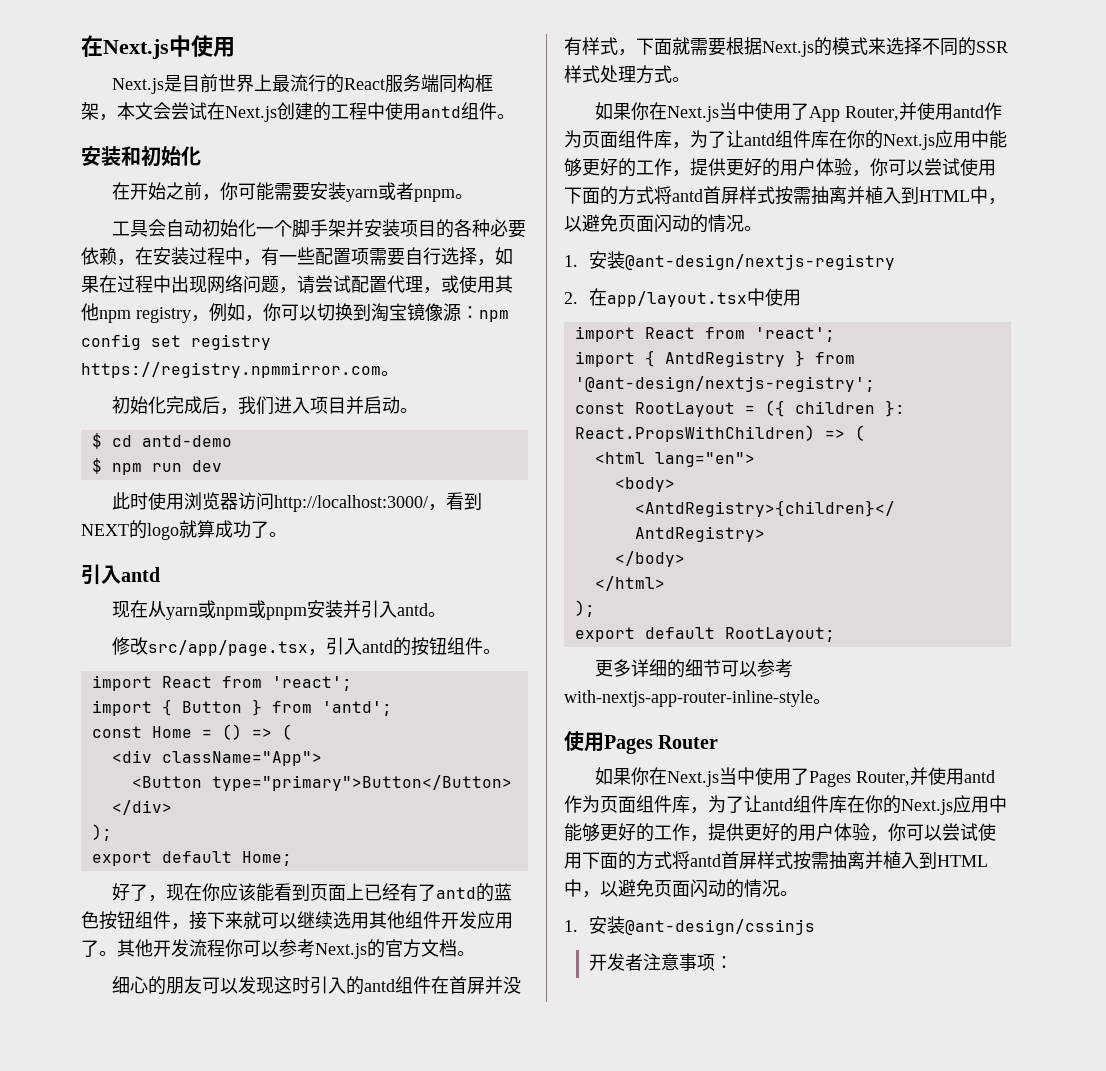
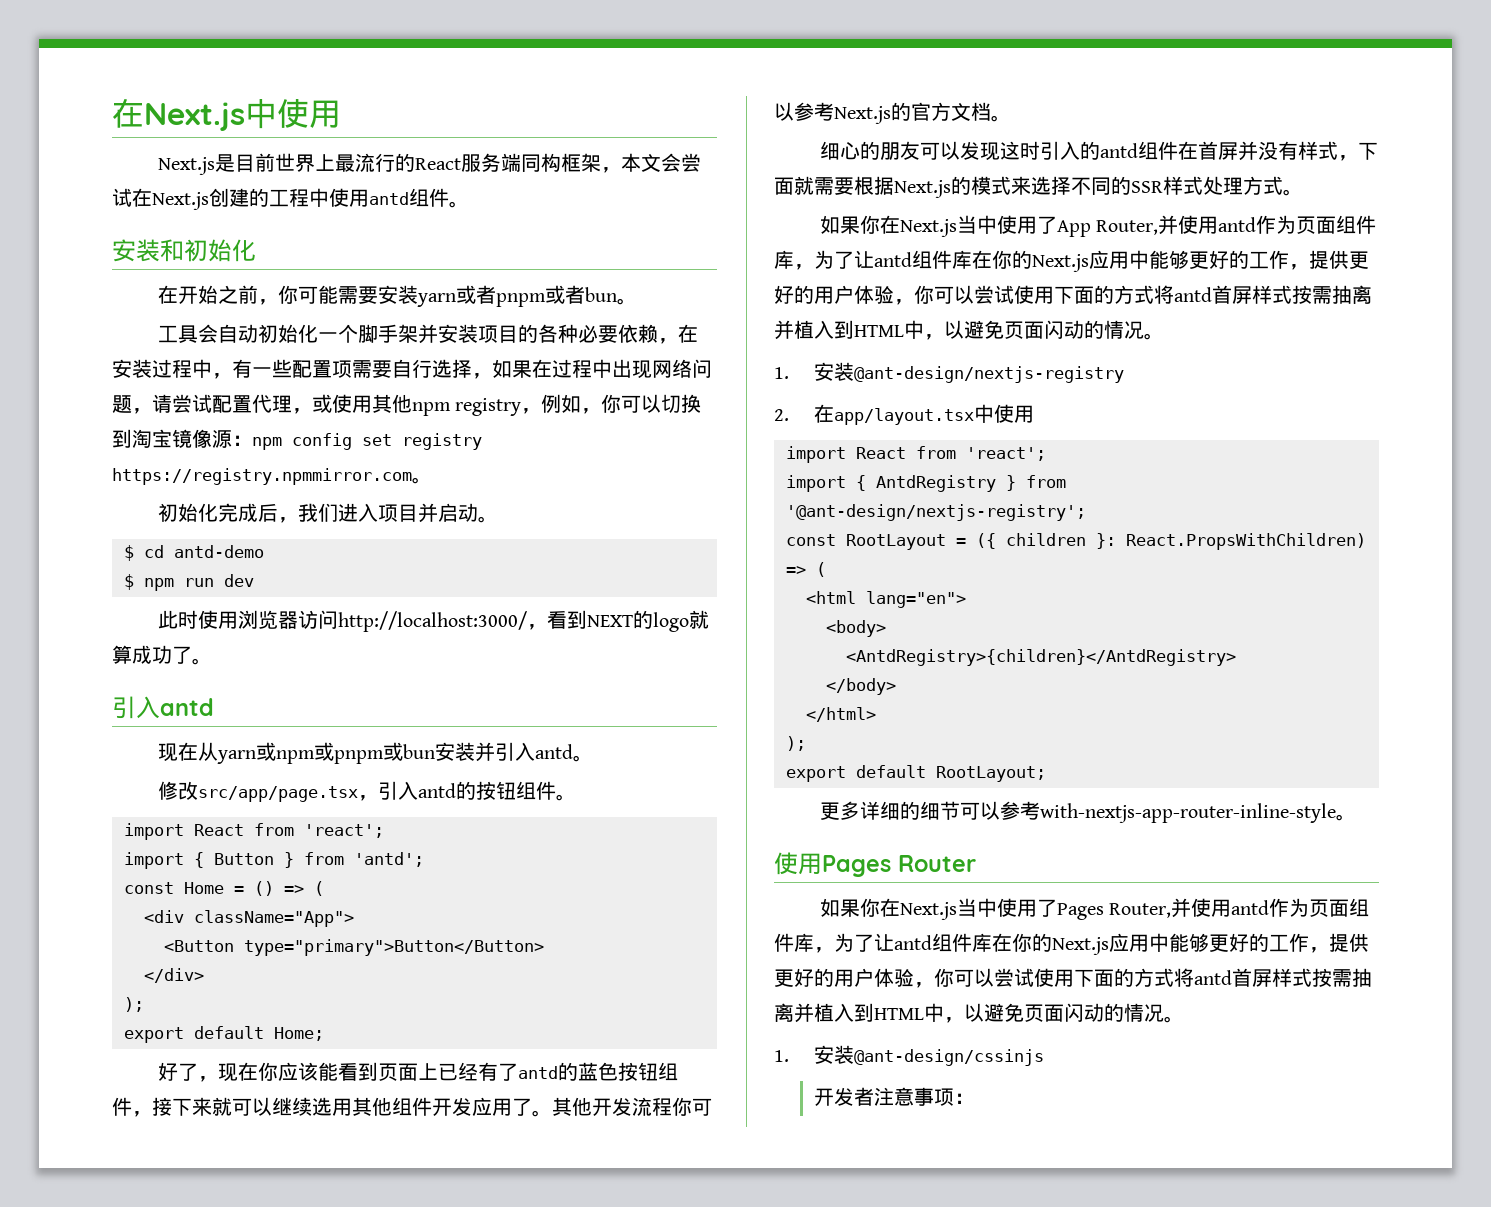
- 在开始之前，你可能需要安装yarn或者pnpm。
+ 在开始之前，你可能需要安装yarn或者pnpm或者bun。
- 现在从yarn或npm或pnpm安装并引入antd。
+ 现在从yarn或npm或pnpm或bun安装并引入antd。

